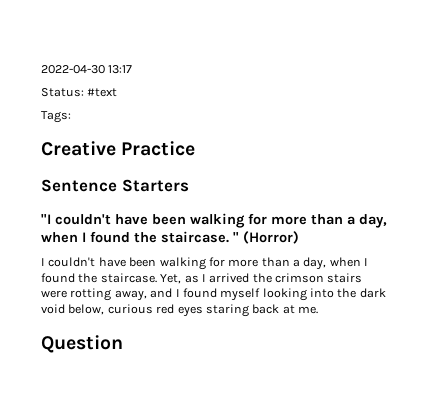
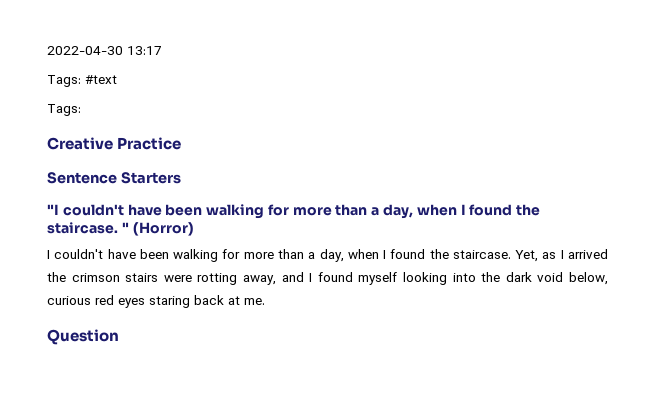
- Status: #text
+ Tags: #text

